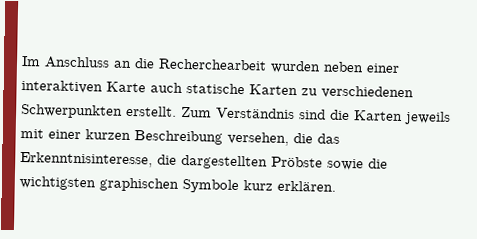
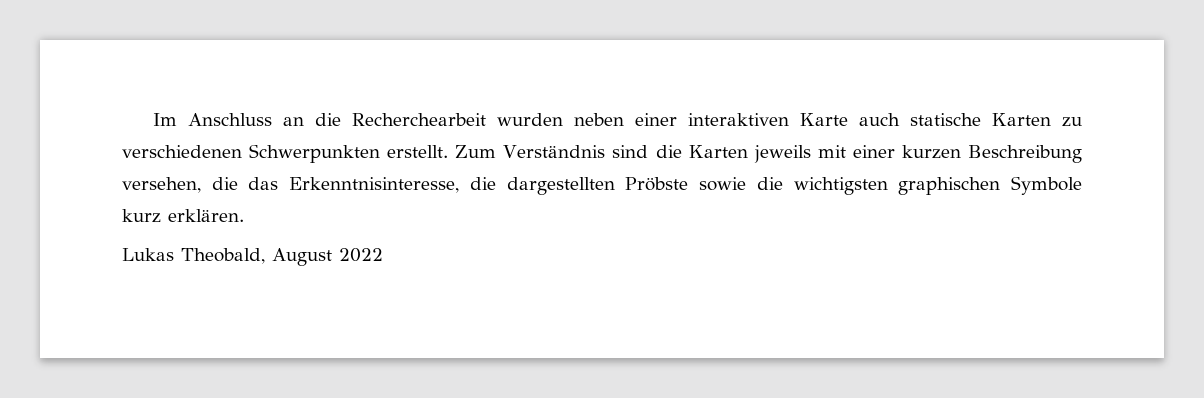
+ Lukas Theobald, August 2022

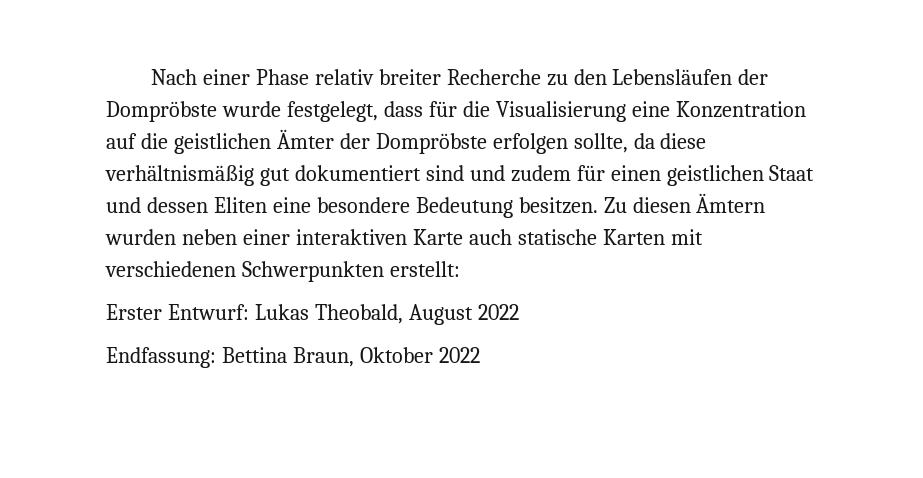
- Im Anschluss an die Recherchearbeit wurden neben einer interaktiven Karte auch statische Karten zu verschiedenen Schwerpunkten erstellt. Zum Verständnis sind die Karten jeweils mit einer kurzen Beschreibung versehen, die das Erkenntnisinteresse, die dargestellten Pröbste sowie die wichtigsten graphischen Symbole kurz erklären.
- Lukas Theobald, August 2022
+ Nach einer Phase relativ breiter Recherche zu den Lebensläufen der Dompröbste wurde festgelegt, dass für die Visualisierung eine Konzentration auf die geistlichen Ämter der Dompröbste erfolgen sollte, da diese verhältnismäßig gut dokumentiert sind und zudem für einen geistlichen Staat und dessen Eliten eine besondere Bedeutung besitzen. Zu diesen Ämtern wurden neben einer interaktiven Karte auch statische Karten mit verschiedenen Schwerpunkten erstellt:
+ Erster Entwurf: Lukas Theobald, August 2022
+ Endfassung: Bettina Braun, Oktober 2022

